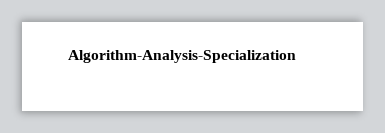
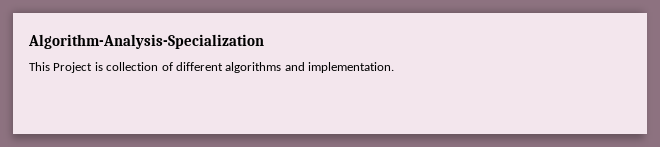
+ This Project is collection of different algorithms and implementation.

